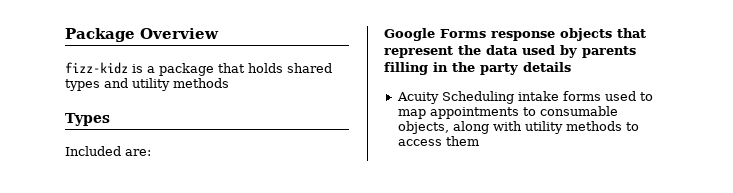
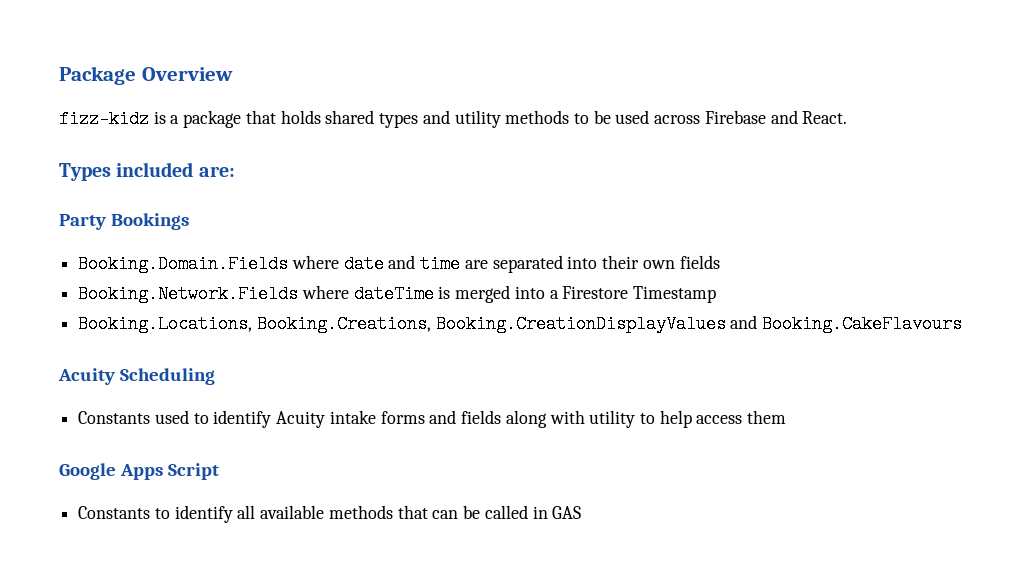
- fizz-kidz is a package that holds shared types and utility methods
+ fizz-kidz is a package that holds shared types and utility methods to be used across Firebase and React.
- Types
- Included are:
+ Types included are:
- Google Forms response objects that represent the data used by parents filling in the party details
- Acuity Scheduling intake forms used to map appointments to consumable objects, along with utility methods to access them
+ Party Bookings
+ Booking.Domain.Fields where date and time are separated into their own fields
+ Booking.Network.Fields where dateTime is merged into a Firestore Timestamp
+ Booking.Locations, Booking.Creations, Booking.CreationDisplayValues and Booking.CakeFlavours
+ Acuity Scheduling
+ Constants used to identify Acuity intake forms and fields along with utility to help access them
+ Google Apps Script
+ Constants to identify all available methods that can be called in GAS

